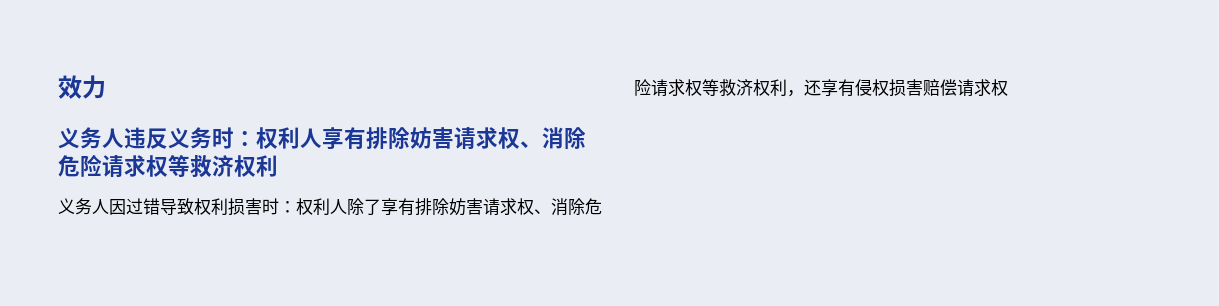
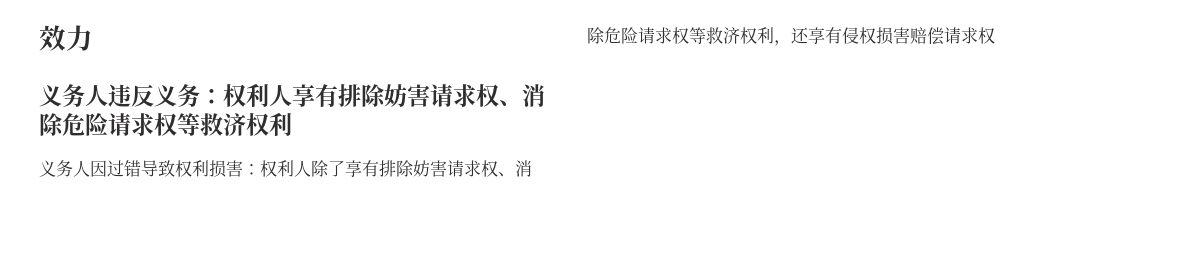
- 义务人违反义务时：权利人享有排除妨害请求权、消除危险请求权等救济权利
+ 义务人违反义务：权利人享有排除妨害请求权、消除危险请求权等救济权利
- 义务人因过错导致权利损害时：权利人除了享有排除妨害请求权、消除危险请求权等救济权利，还享有侵权损害赔偿请求权
+ 义务人因过错导致权利损害：权利人除了享有排除妨害请求权、消除危险请求权等救济权利，还享有侵权损害赔偿请求权

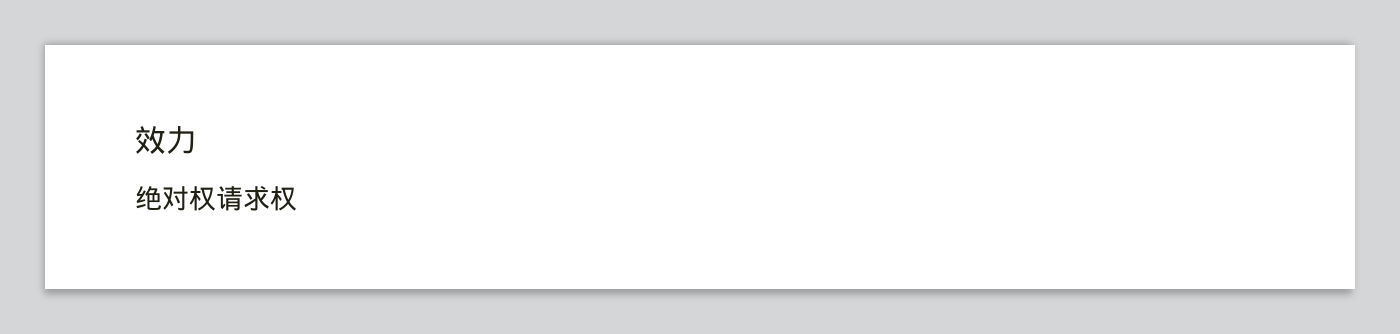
- 义务人违反义务：权利人享有排除妨害请求权、消除危险请求权等救济权利
- 义务人因过错导致权利损害：权利人除了享有排除妨害请求权、消除危险请求权等救济权利，还享有侵权损害赔偿请求权
+ 绝对权请求权

